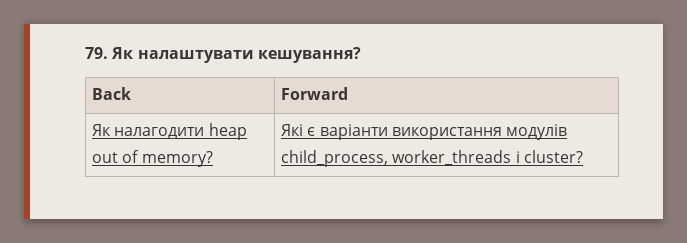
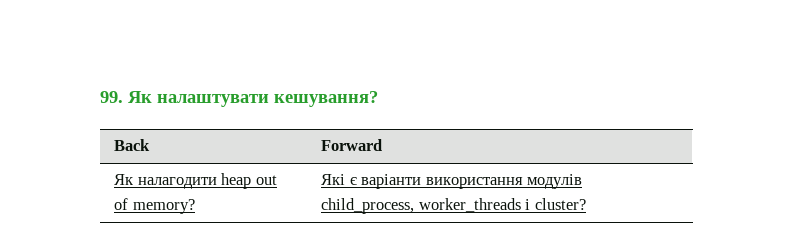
- 79. Як налаштувати кешування?
+ 99. Як налаштувати кешування?

